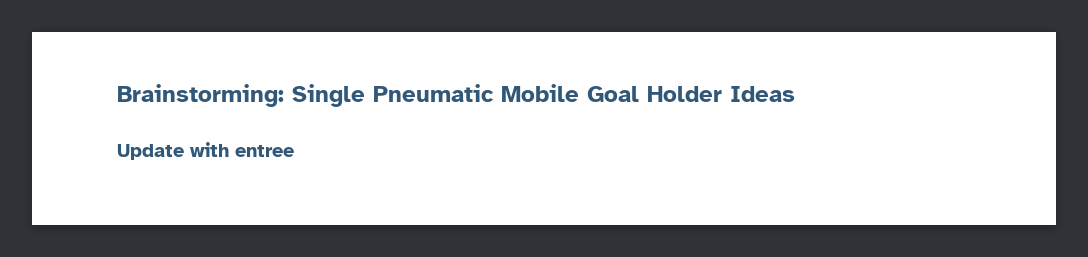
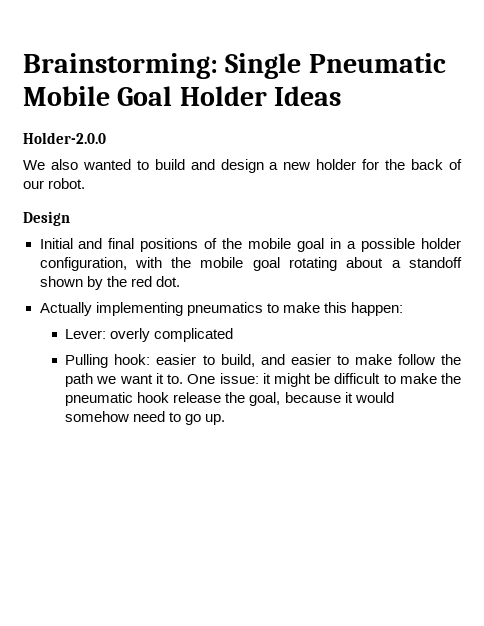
- Update with entree
+ Holder-2.0.0
+ We also wanted to build and design a new holder for the back of our robot.
+ Design
+ Initial and final positions of the mobile goal in a possible holder configuration, with the mobile goal rotating about a standoff shown by the red dot.
+ Actually implementing pneumatics to make this happen:
+ Lever: overly complicated
+ Pulling hook: easier to build, and easier to make follow the path we want it to. One issue: it might be difficult to make the pneumatic hook release the goal, because it would somehow need to go up.

